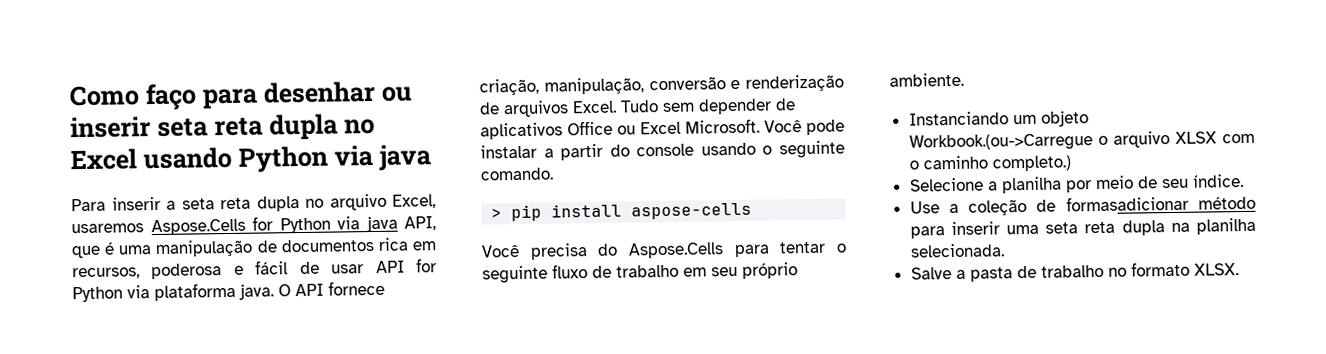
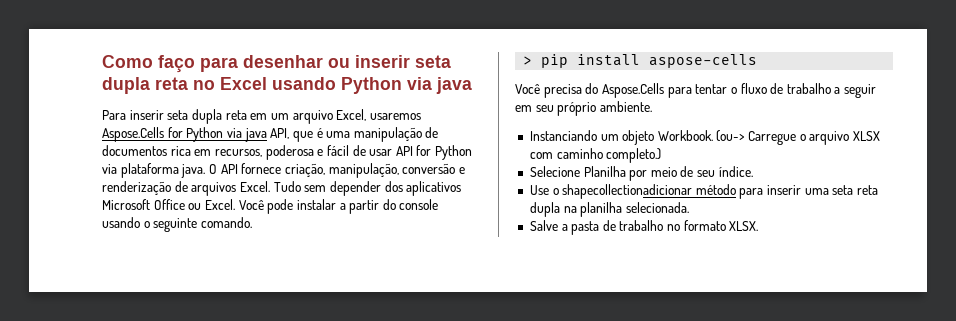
- Como faço para desenhar ou inserir seta reta dupla no Excel usando Python via java
+ Como faço para desenhar ou inserir seta dupla reta no Excel usando Python via java
- Para inserir a seta reta dupla no arquivo Excel, usaremos Aspose.Cells for Python via java API, que é uma manipulação de documentos rica em recursos, poderosa e fácil de usar API for Python via plataforma java.
+ Para inserir seta dupla reta em um arquivo Excel, usaremos Aspose.Cells for Python via java API, que é uma manipulação de documentos rica em recursos, poderosa e fácil de usar API for Python via plataforma java.
- Tudo sem depender de aplicativos Office ou Excel Microsoft.
+ Tudo sem depender dos aplicativos Microsoft Office ou Excel.
- Você precisa do Aspose.Cells para tentar o seguinte fluxo de trabalho em seu próprio ambiente.
+ Você precisa do Aspose.Cells para tentar o fluxo de trabalho a seguir em seu próprio ambiente.
- Instanciando um objeto Workbook.(ou->Carregue o arquivo XLSX com o caminho completo.)
+ Instanciando um objeto Workbook. (ou-> Carregue o arquivo XLSX com caminho completo.)
- Selecione a planilha por meio de seu índice.
+ Selecione Planilha por meio de seu índice.
- Use a coleção de formasadicionar método para inserir uma seta reta dupla na planilha selecionada.
+ Use o shapecollectionadicionar método para inserir uma seta reta dupla na planilha selecionada.

